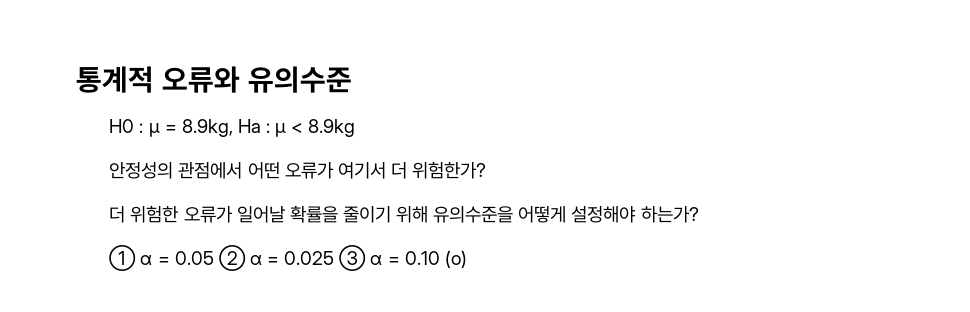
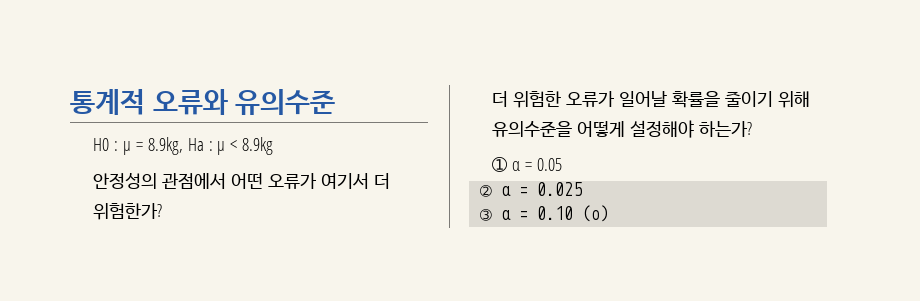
- ➀ α = 0.05 ➁ α = 0.025 ➂ α = 0.10 (o)
+ ➀ α = 0.05
+ ➁ α = 0.025
+ ➂ α = 0.10 (o)

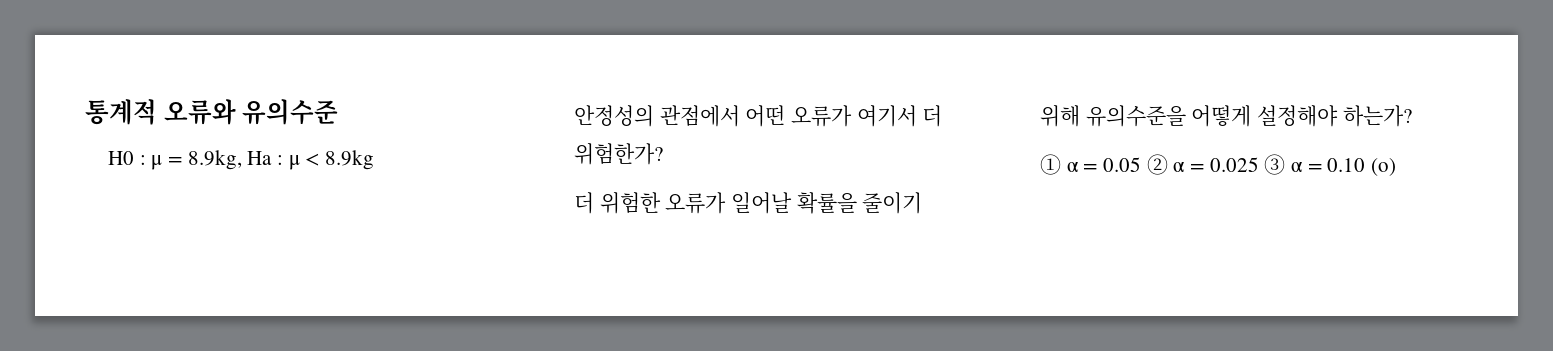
- ➀ α = 0.05
- ➁ α = 0.025
- ➂ α = 0.10 (o)
+ ➀ α = 0.05 ➁ α = 0.025 ➂ α = 0.10 (o)

